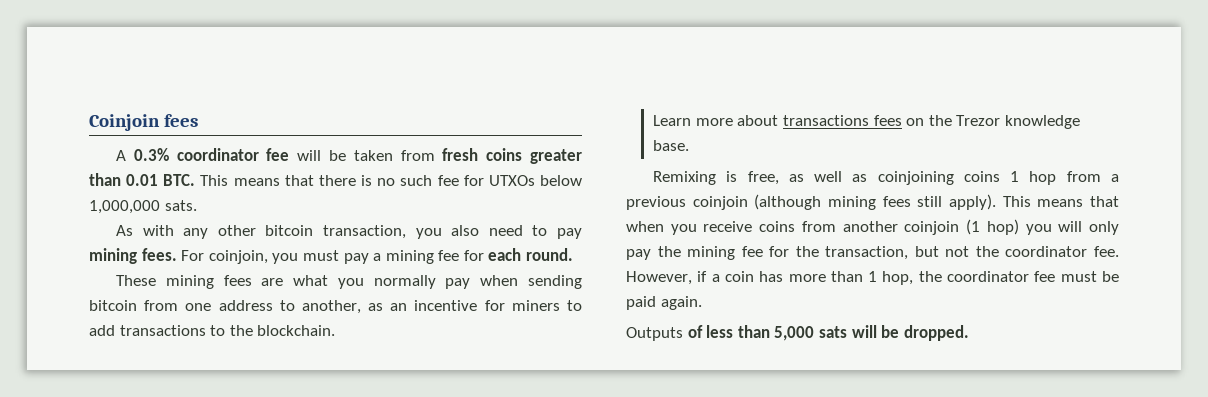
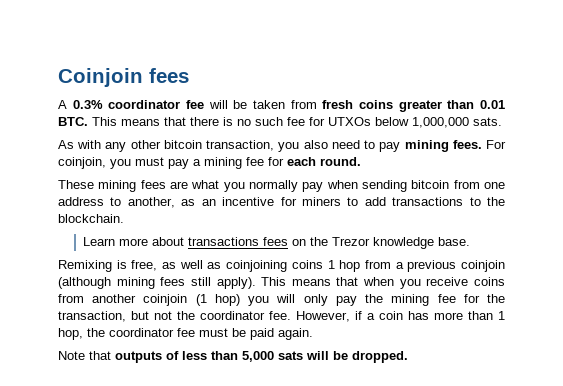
- Outputs of less than 5,000 sats will be dropped.
+ Note that outputs of less than 5,000 sats will be dropped.

